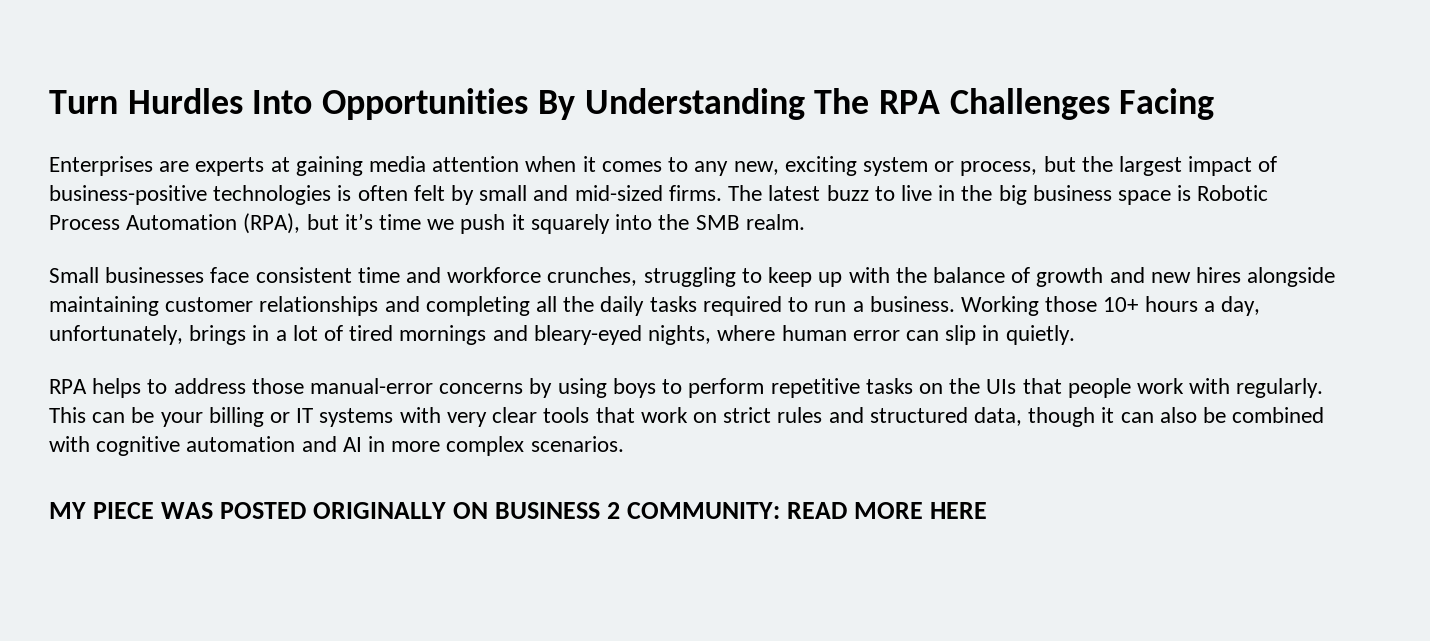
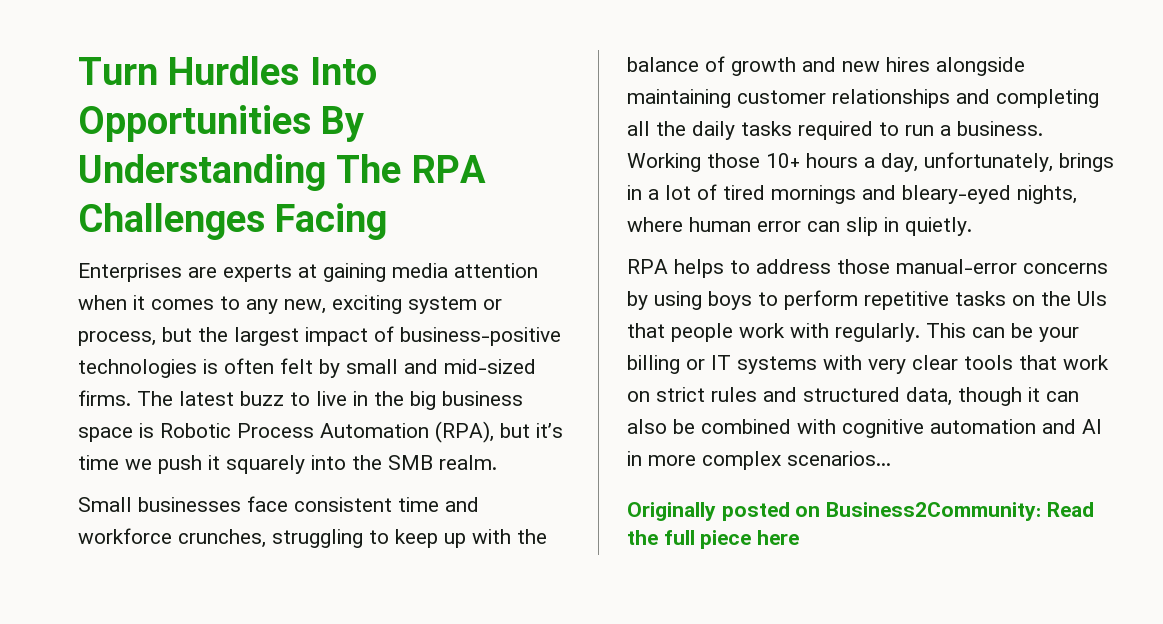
- This can be your billing or IT systems with very clear tools that work on strict rules and structured data, though it can also be combined with cognitive automation and AI in more complex scenarios.
- MY PIECE WAS POSTED ORIGINALLY ON BUSINESS 2 COMMUNITY: READ MORE HERE
+ This can be your billing or IT systems with very clear tools that work on strict rules and structured data, though it can also be combined with cognitive automation and AI in more complex scenarios...
+ Originally posted on Business2Community: Read the full piece here

